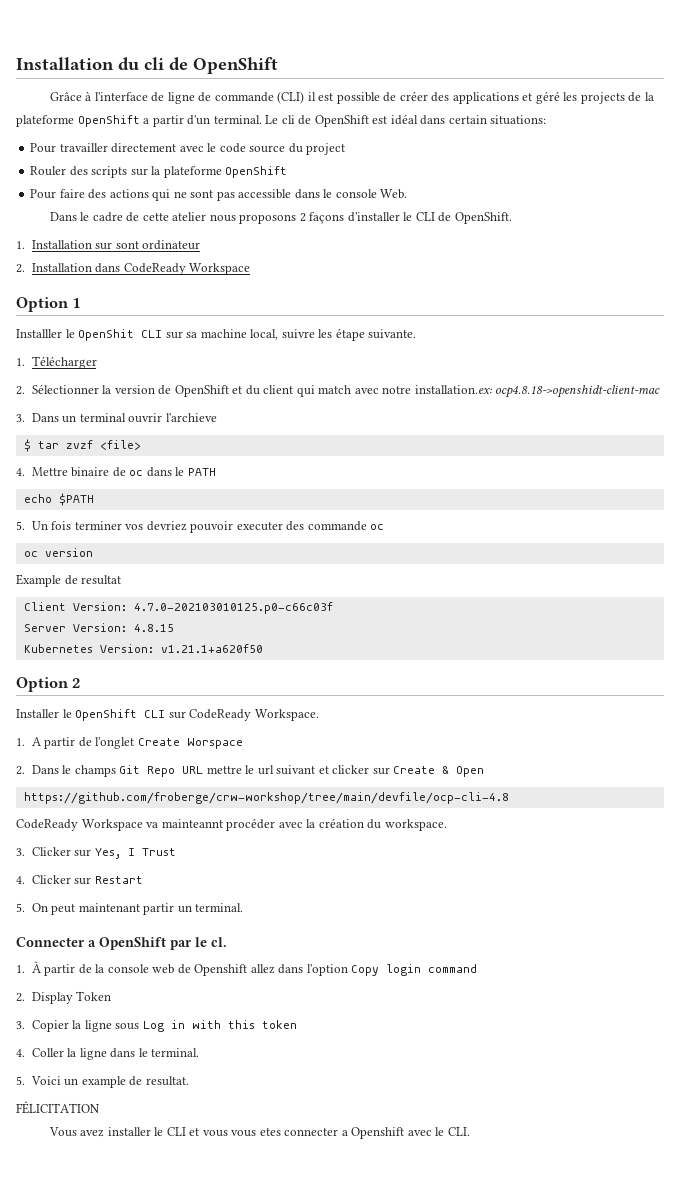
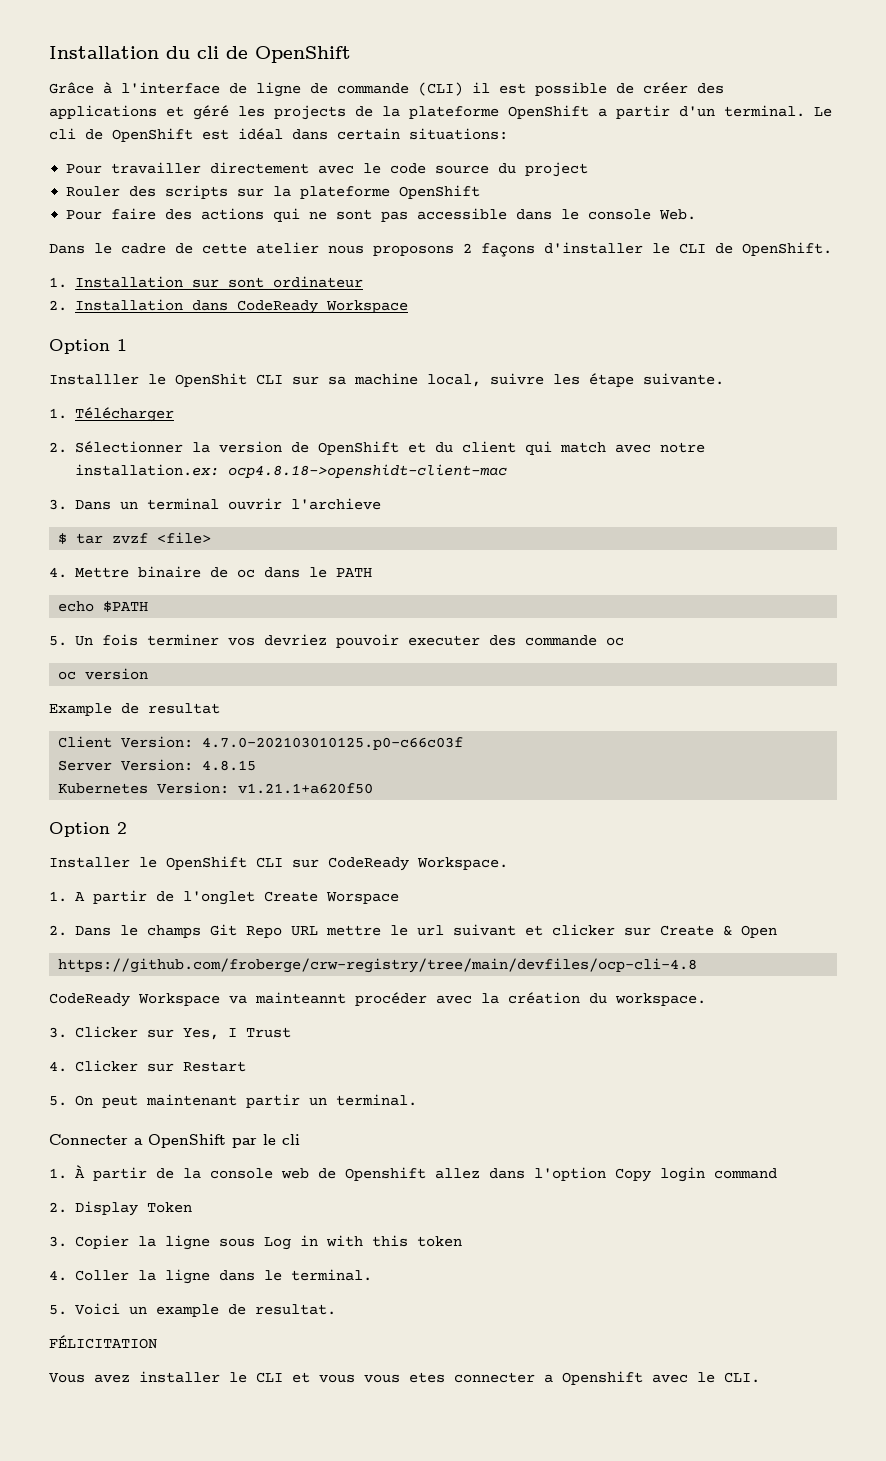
- https://github.com/froberge/crw-workshop/tree/main/devfile/ocp-cli-4.8
+ https://github.com/froberge/crw-registry/tree/main/devfiles/ocp-cli-4.8
- Connecter a OpenShift par le cl.
+ Connecter a OpenShift par le cli

